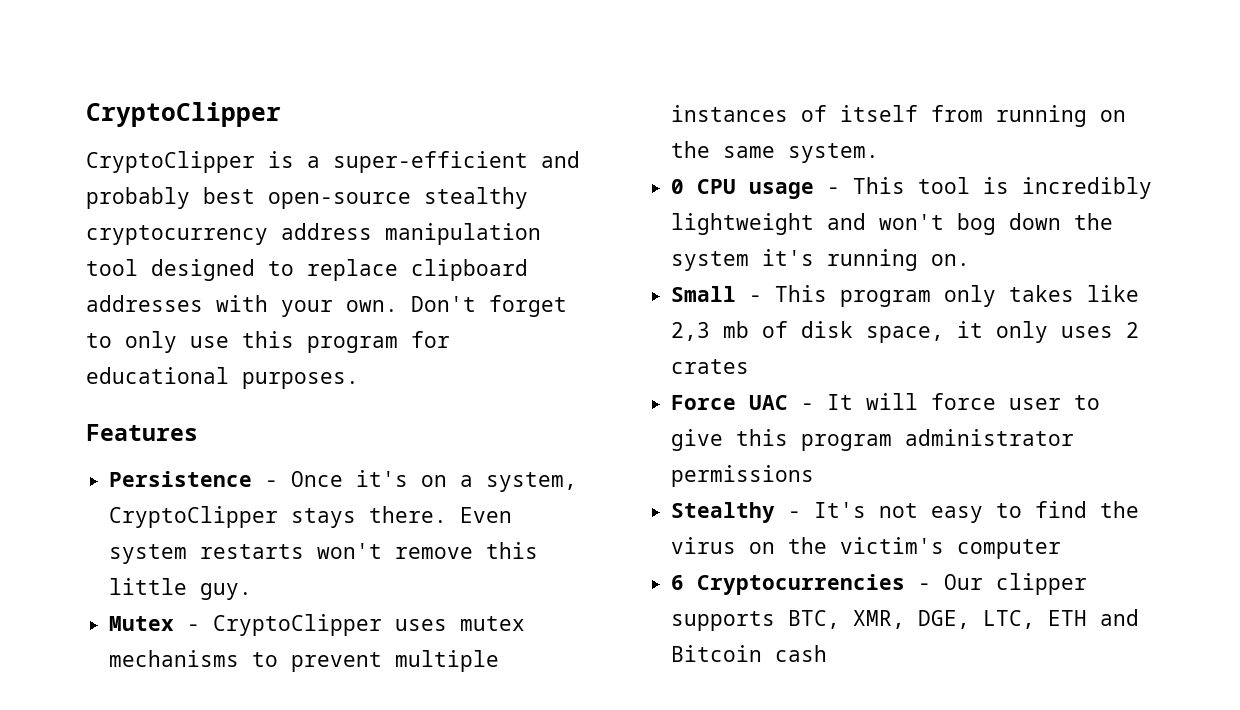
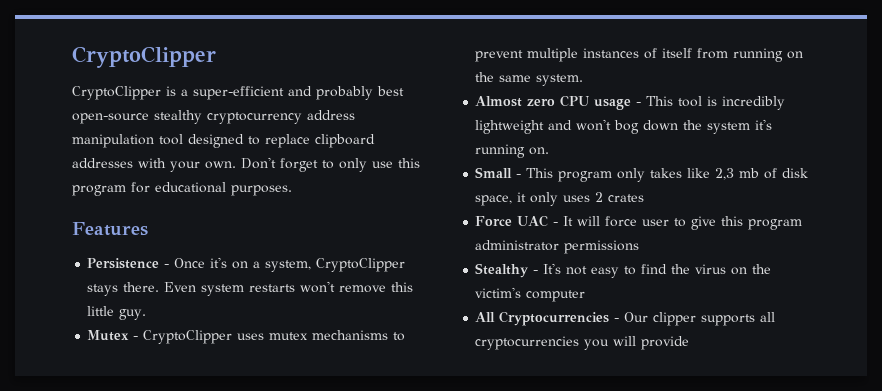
- 0 CPU usage - This tool is incredibly lightweight and won't bog down the system it's running on.
+ Almost zero CPU usage - This tool is incredibly lightweight and won't bog down the system it's running on.
- 6 Cryptocurrencies - Our clipper supports BTC, XMR, DGE, LTC, ETH and Bitcoin cash
+ All Cryptocurrencies - Our clipper supports all cryptocurrencies you will provide

